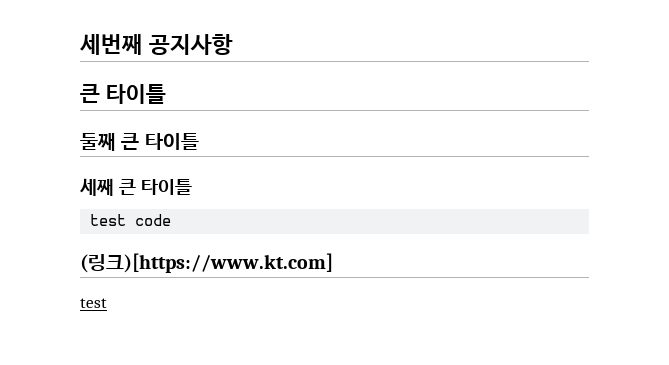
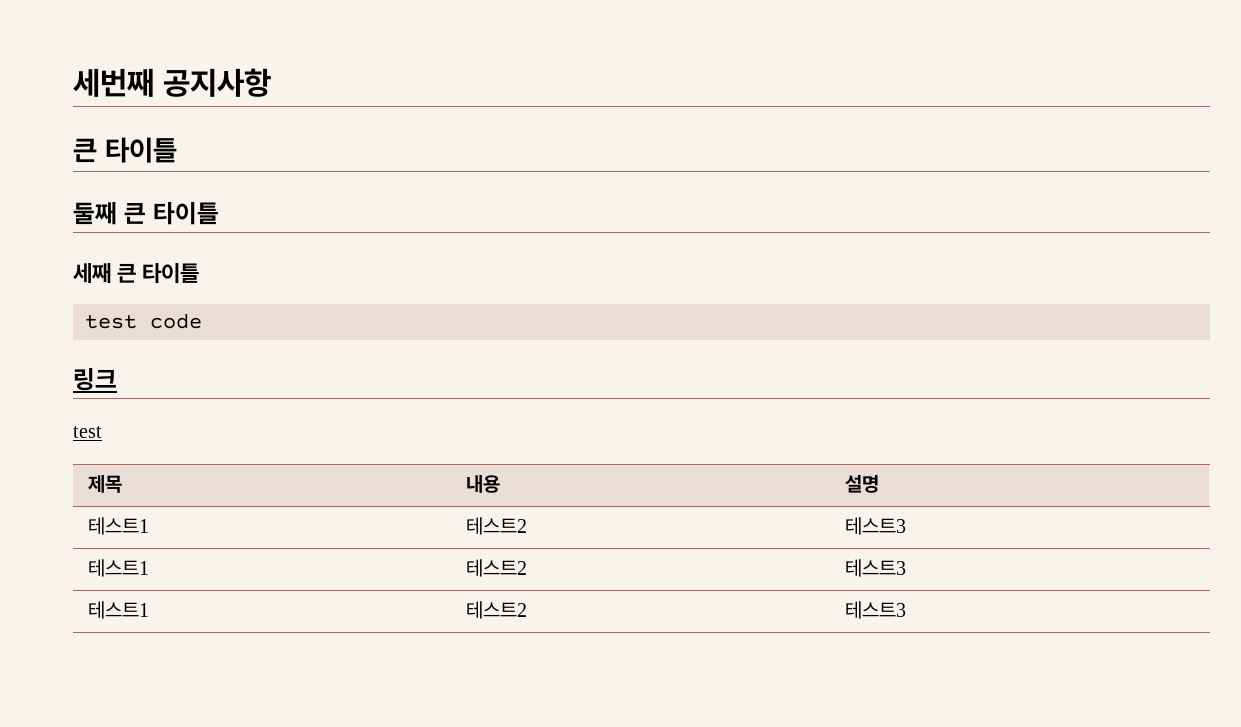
- (링크)[https://www.kt.com]
+ 링크
  test
+ 제목 | 내용 | 설명
+ 테스트1 | 테스트2 | 테스트3
+ 테스트1 | 테스트2 | 테스트3
+ 테스트1 | 테스트2 | 테스트3

